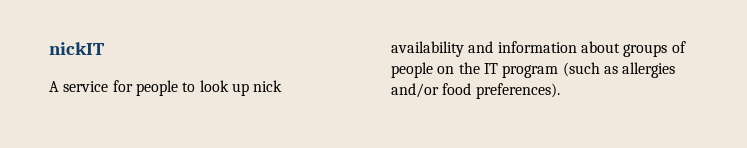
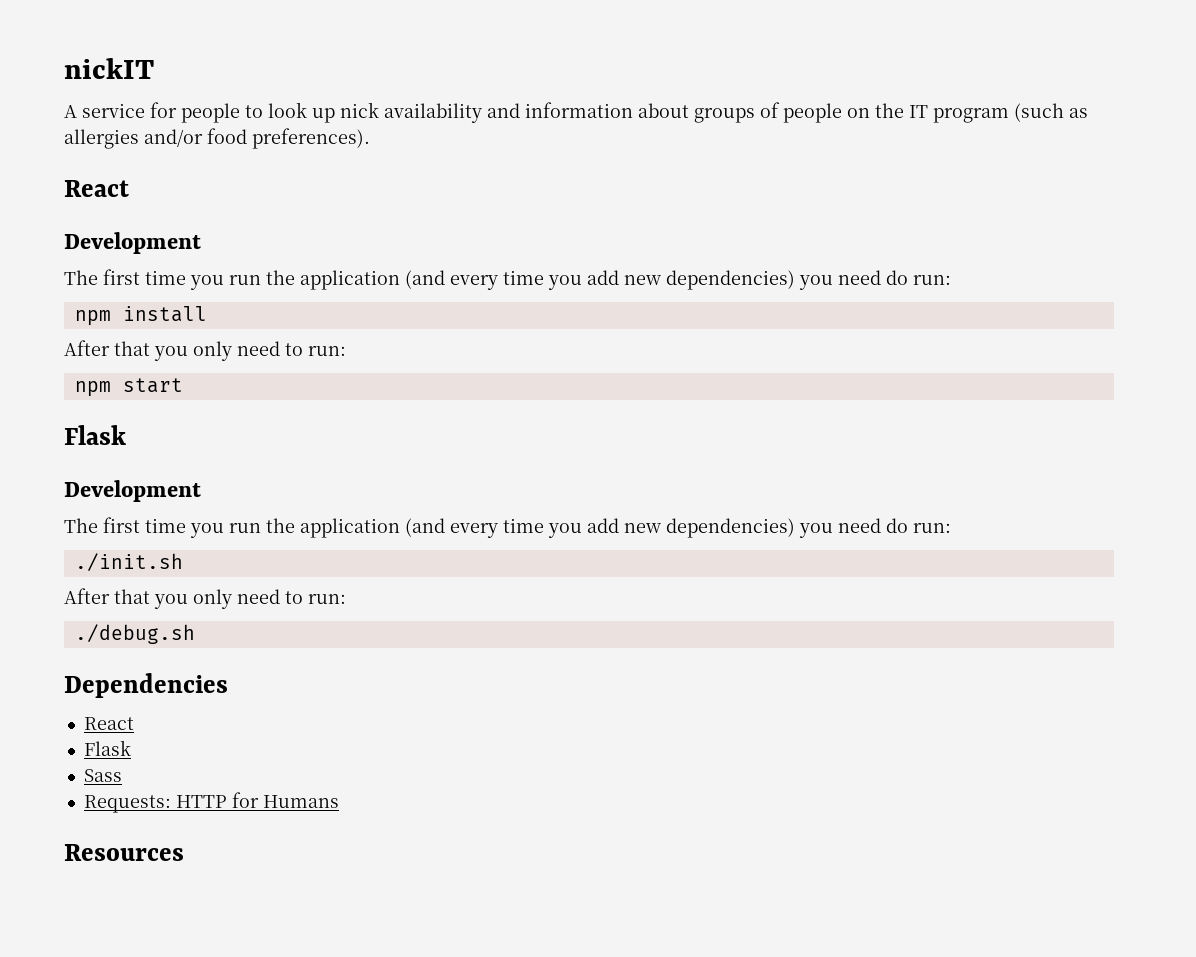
  A service for people to look up nick availability and information about groups of people on the IT program (such as allergies and/or food preferences).
+ React
+ Development
+ The first time you run the application (and every time you add new dependencies) you need do run:
+ npm install
+ After that you only need to run:
+ npm start
+ Flask
+ Development
+ The first time you run the application (and every time you add new dependencies) you need do run:
+ ./init.sh
+ After that you only need to run:
+ ./debug.sh
+ Dependencies
+ React
+ Flask
+ Sass
+ Requests: HTTP for Humans
+ Resources

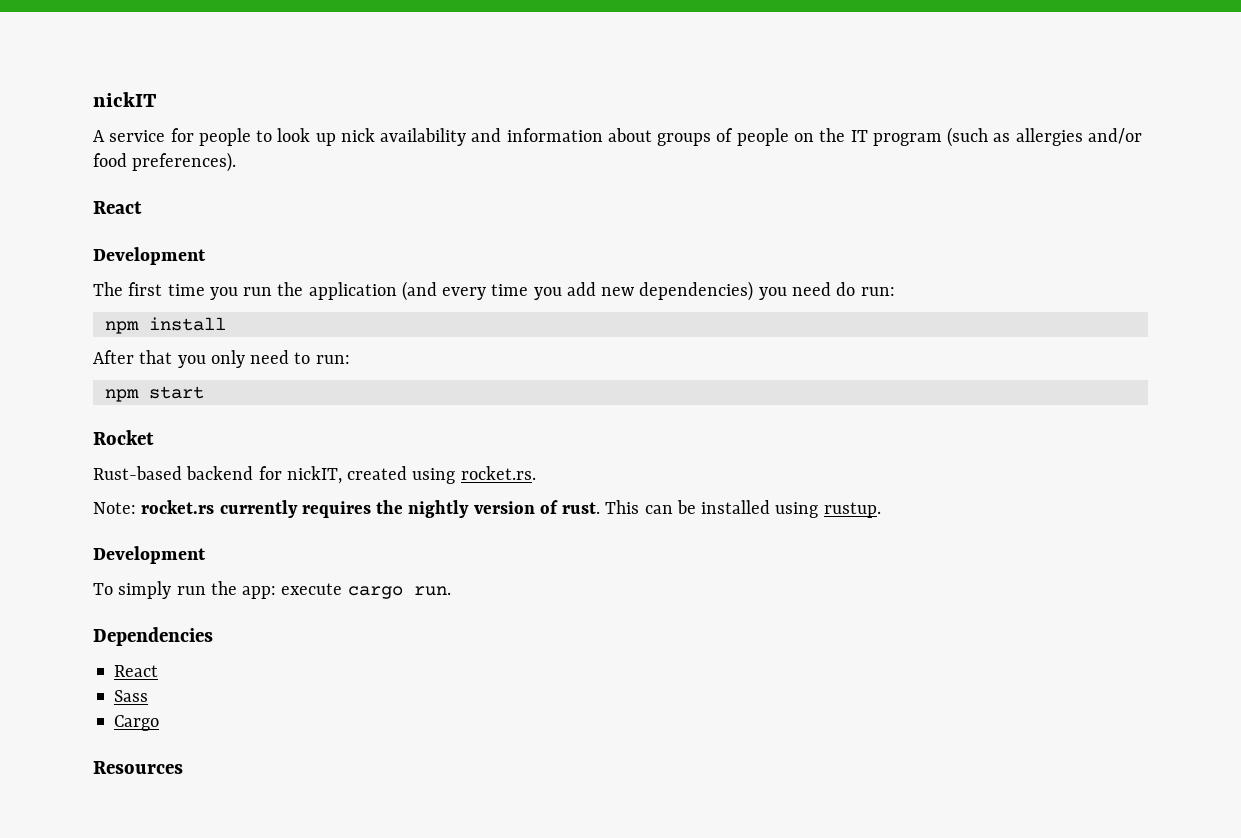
  npm start
- Flask
+ Rocket
+ Rust-based backend for nickIT, created using rocket.rs.
+ Note: rocket.rs currently requires the nightly version of rust. This can be installed using rustup.
  Development
- The first time you run the application (and every time you add new dependencies) you need do run:
- ./init.sh
- After that you only need to run:
- ./debug.sh
+ To simply run the app: execute cargo run.
  Dependencies
  React
- Flask
- Requests: HTTP for Humans
+ Cargo

